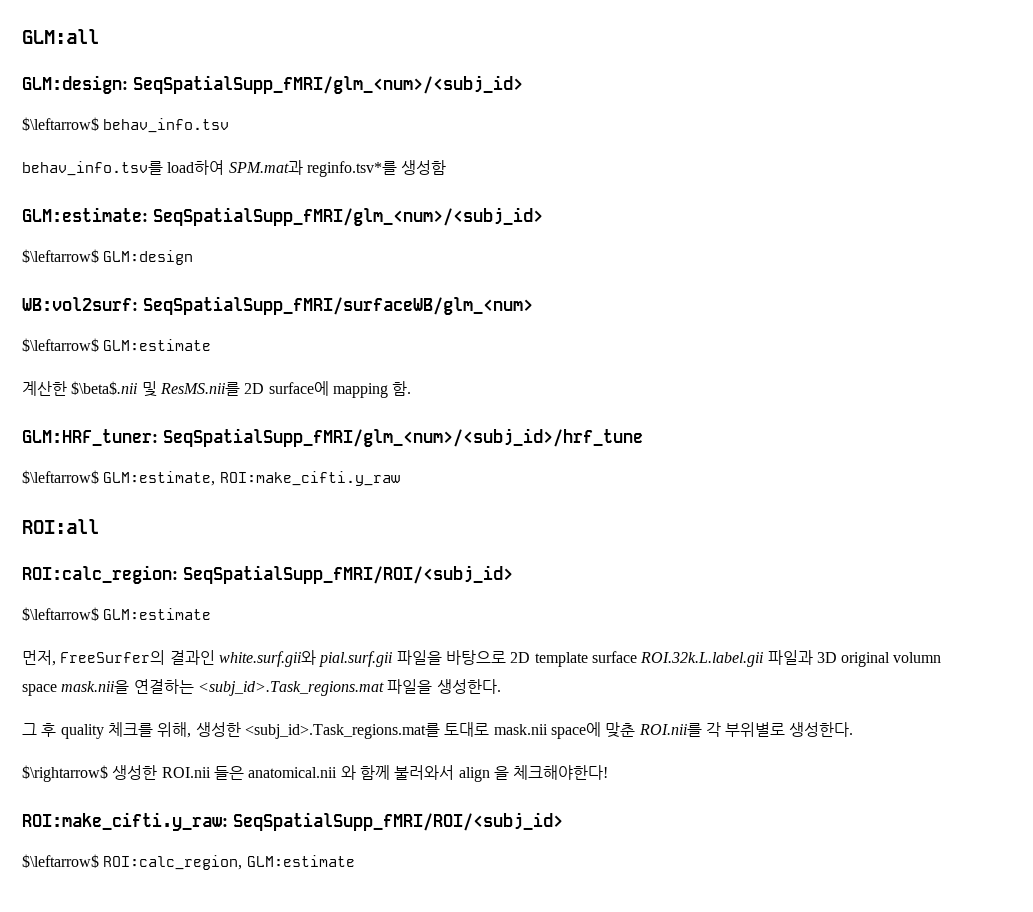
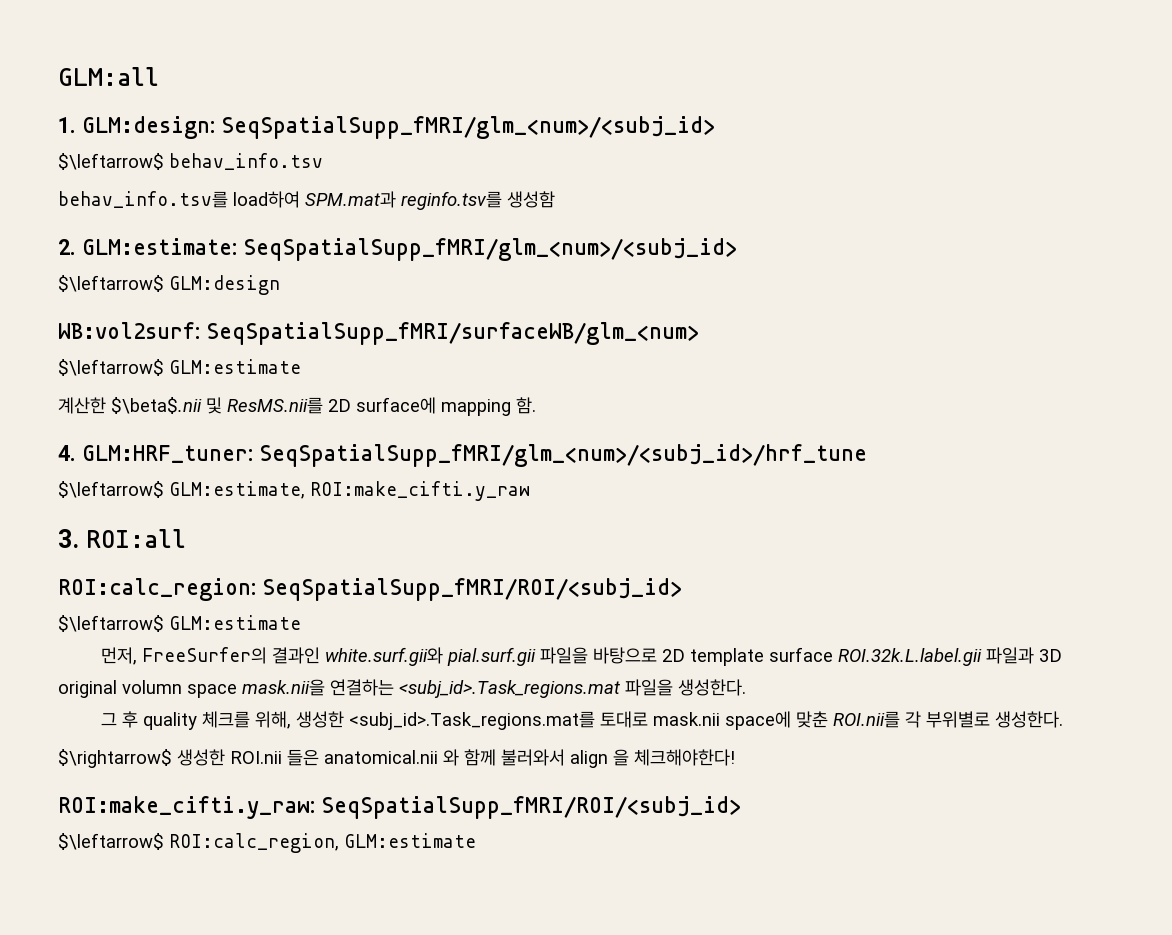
- GLM:design: SeqSpatialSupp_fMRI/glm_<num>/<subj_id>
+ 1. GLM:design: SeqSpatialSupp_fMRI/glm_<num>/<subj_id>
- behav_info.tsv를 load하여 SPM.mat과 reginfo.tsv*를 생성함
+ behav_info.tsv를 load하여 SPM.mat과 reginfo.tsv를 생성함
- GLM:estimate: SeqSpatialSupp_fMRI/glm_<num>/<subj_id>
+ 2. GLM:estimate: SeqSpatialSupp_fMRI/glm_<num>/<subj_id>
- GLM:HRF_tuner: SeqSpatialSupp_fMRI/glm_<num>/<subj_id>/hrf_tune
+ 4. GLM:HRF_tuner: SeqSpatialSupp_fMRI/glm_<num>/<subj_id>/hrf_tune
- ROI:all
+ 3. ROI:all

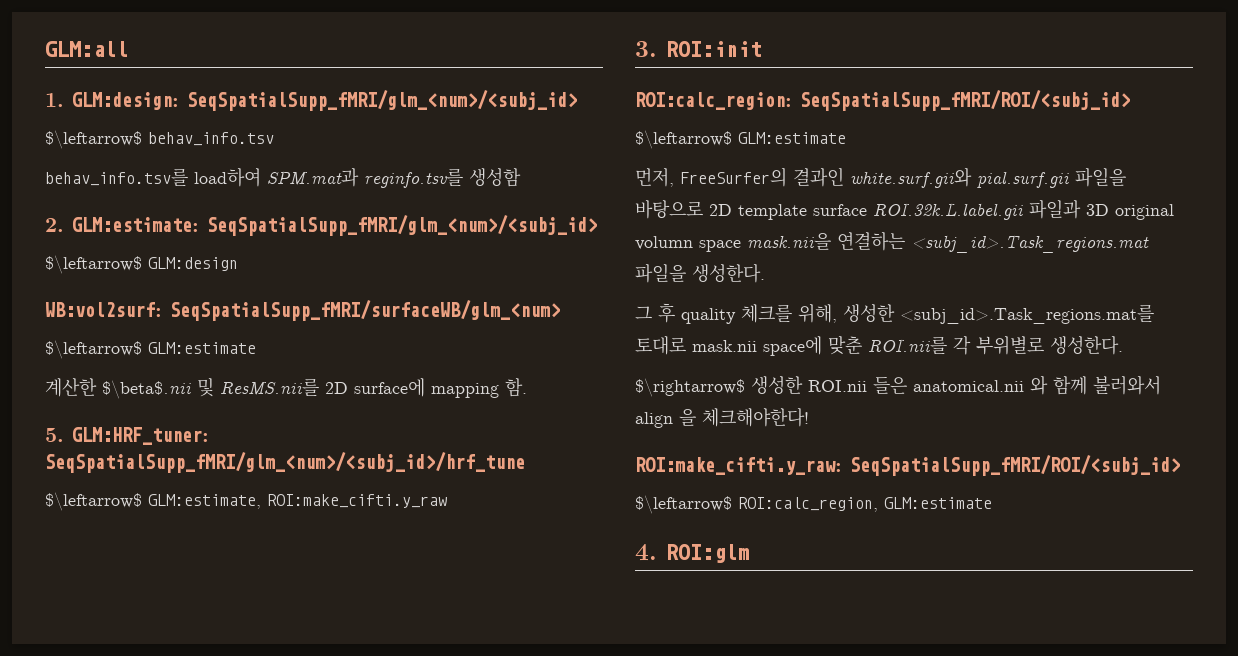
- 4. GLM:HRF_tuner: SeqSpatialSupp_fMRI/glm_<num>/<subj_id>/hrf_tune
+ 5. GLM:HRF_tuner: SeqSpatialSupp_fMRI/glm_<num>/<subj_id>/hrf_tune
- 3. ROI:all
+ 3. ROI:init
+ 4. ROI:glm

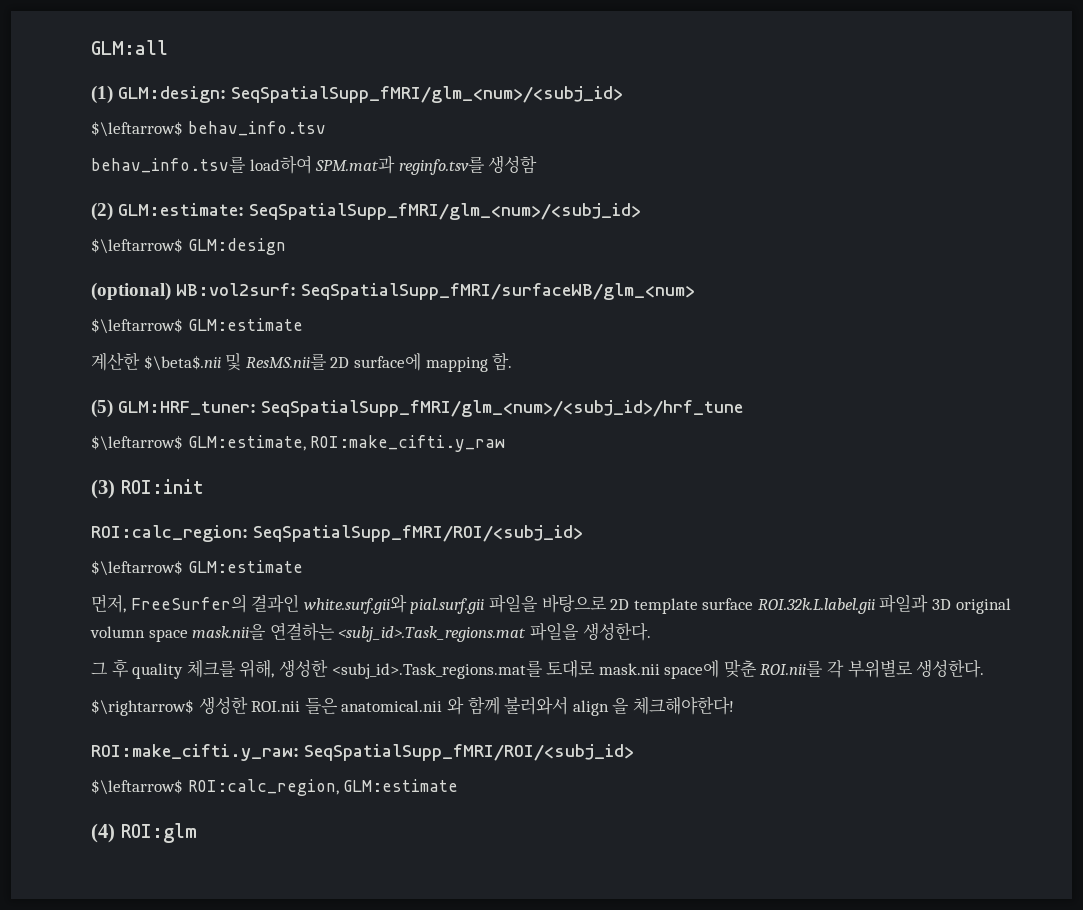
- 1. GLM:design: SeqSpatialSupp_fMRI/glm_<num>/<subj_id>
+ (1) GLM:design: SeqSpatialSupp_fMRI/glm_<num>/<subj_id>
- 2. GLM:estimate: SeqSpatialSupp_fMRI/glm_<num>/<subj_id>
+ (2) GLM:estimate: SeqSpatialSupp_fMRI/glm_<num>/<subj_id>
- WB:vol2surf: SeqSpatialSupp_fMRI/surfaceWB/glm_<num>
+ (optional) WB:vol2surf: SeqSpatialSupp_fMRI/surfaceWB/glm_<num>
- 5. GLM:HRF_tuner: SeqSpatialSupp_fMRI/glm_<num>/<subj_id>/hrf_tune
+ (5) GLM:HRF_tuner: SeqSpatialSupp_fMRI/glm_<num>/<subj_id>/hrf_tune
- 3. ROI:init
+ (3) ROI:init
- 4. ROI:glm
+ (4) ROI:glm

